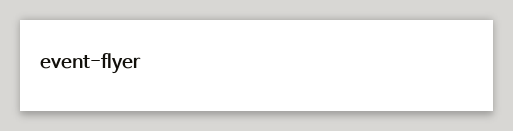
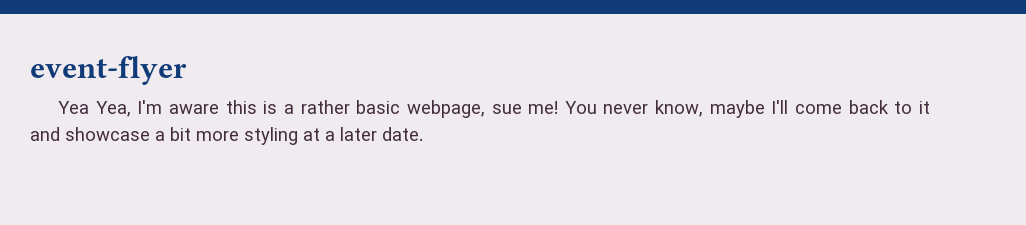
+ Yea Yea, I'm aware this is a rather basic webpage, sue me! You never know, maybe I'll come back to it and showcase a bit more styling at a later date.

